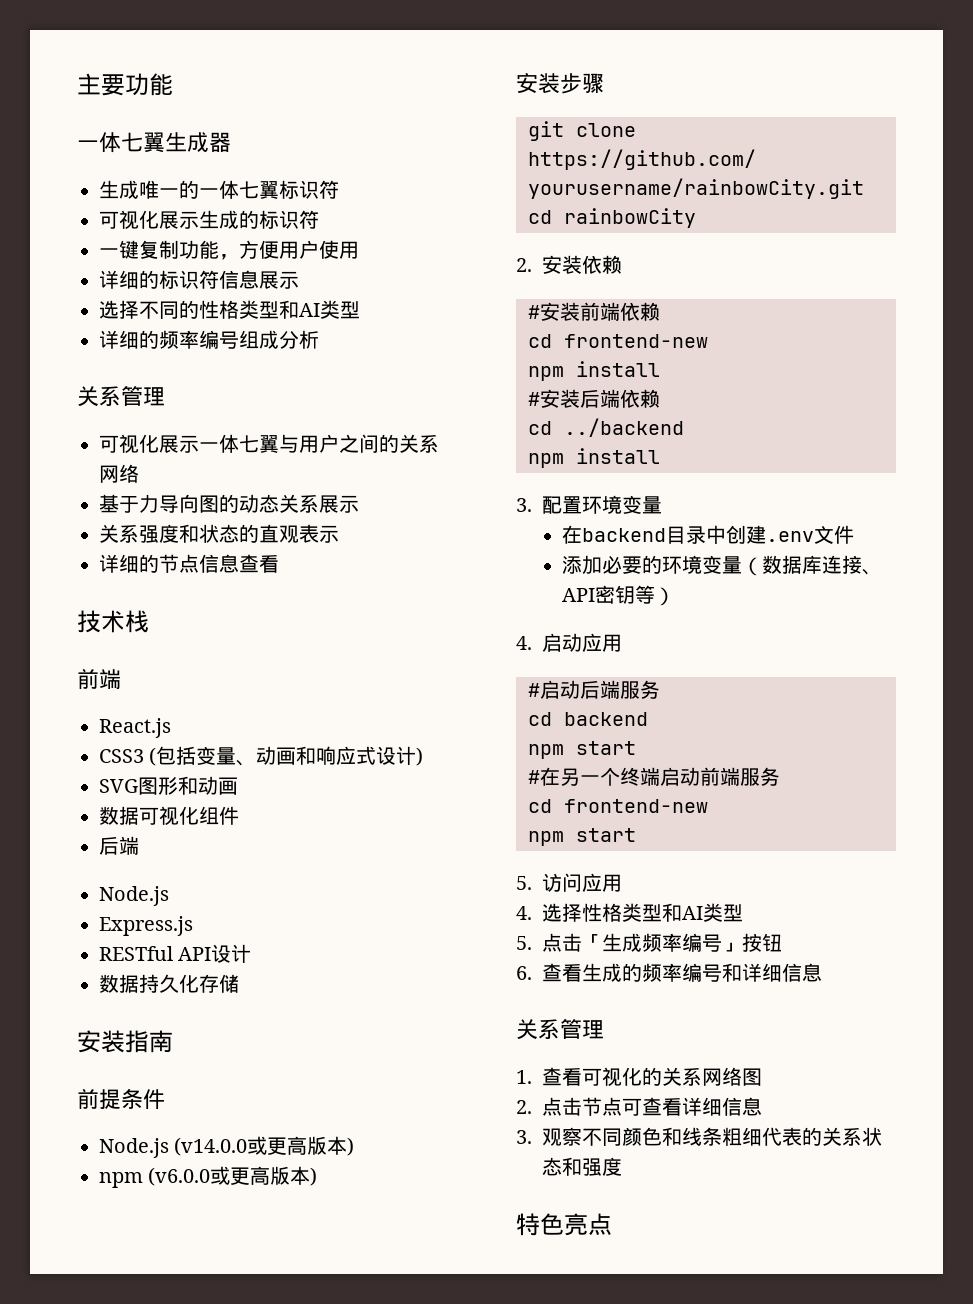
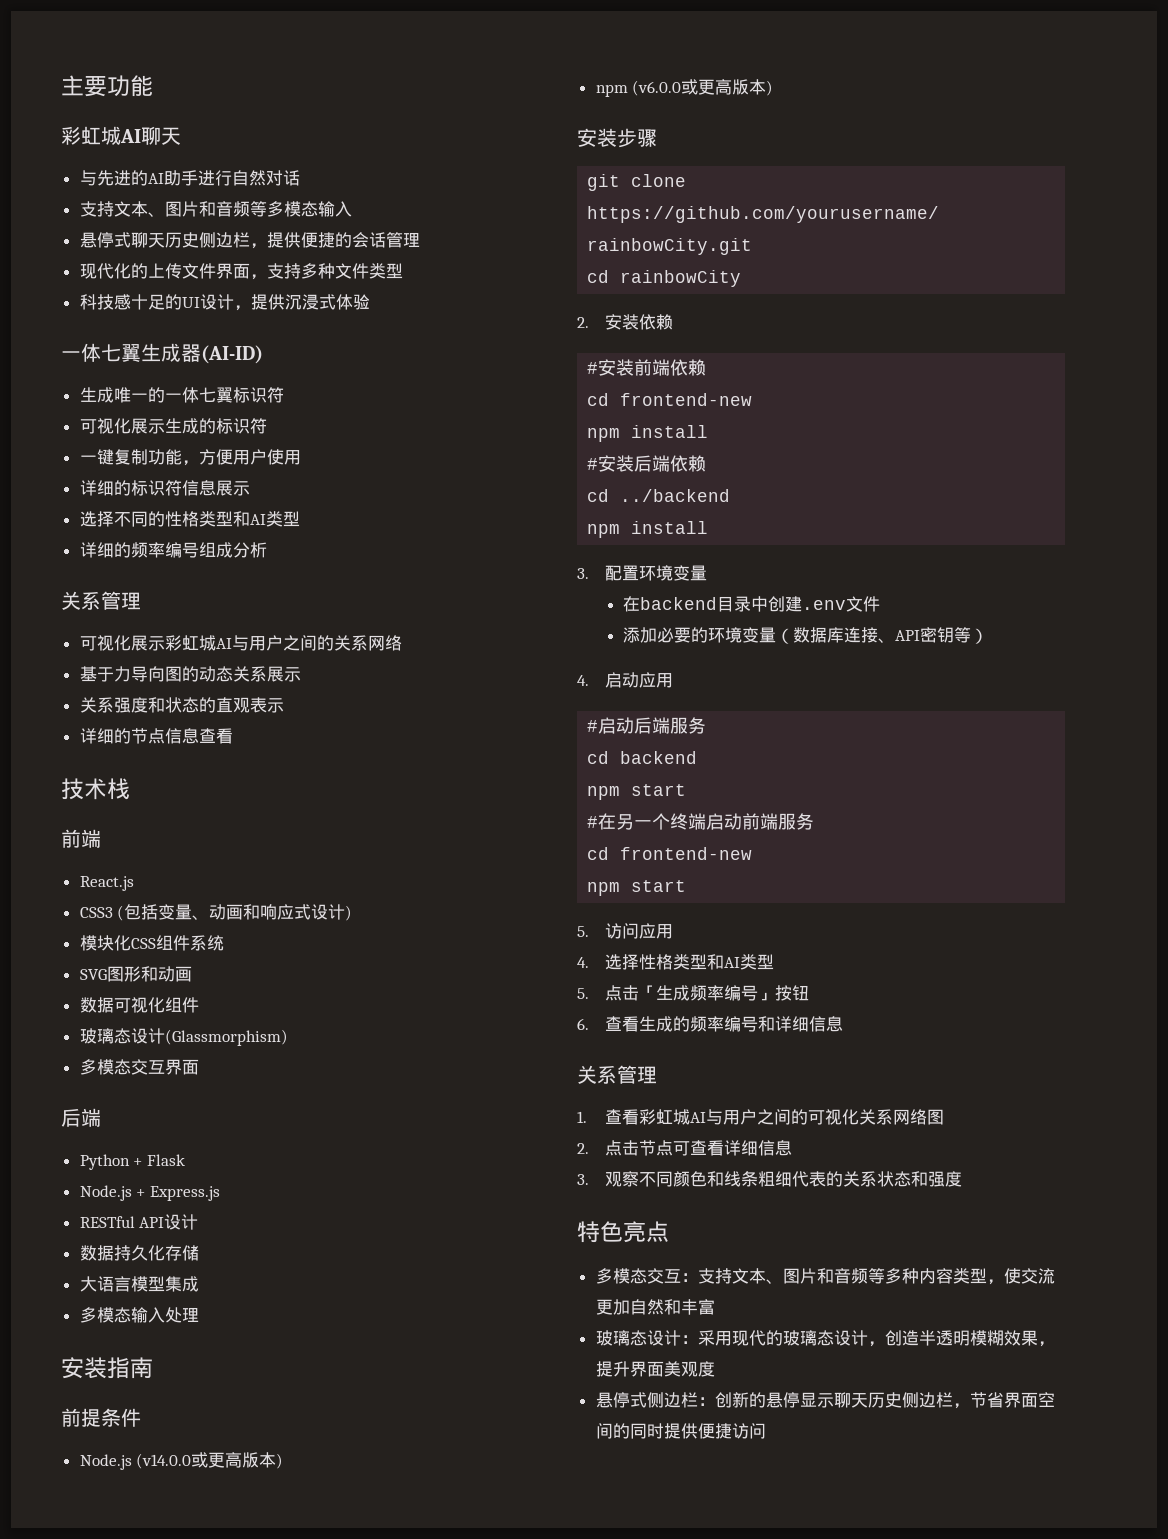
+ 彩虹城AI聊天
+ 与先进的AI助手进行自然对话
+ 支持文本、图片和音频等多模态输入
+ 悬停式聊天历史侧边栏，提供便捷的会话管理
+ 现代化的上传文件界面，支持多种文件类型
+ 科技感十足的UI设计，提供沉浸式体验
- 一体七翼生成器
+ 一体七翼生成器(AI-ID)
- 可视化展示一体七翼与用户之间的关系网络
+ 可视化展示彩虹城AI与用户之间的关系网络
+ 模块化CSS组件系统
  数据可视化组件
+ 玻璃态设计(Glassmorphism)
+ 多模态交互界面
  后端
- Node.js
- Express.js
+ Python + Flask
+ Node.js + Express.js
+ 大语言模型集成
+ 多模态输入处理
- 1.查看可视化的关系网络图
+ 1.查看彩虹城AI与用户之间的可视化关系网络图
+ 多模态交互：支持文本、图片和音频等多种内容类型，使交流更加自然和丰富
+ 玻璃态设计：采用现代的玻璃态设计，创造半透明模糊效果，提升界面美观度
+ 悬停式侧边栏：创新的悬停显示聊天历史侧边栏，节省界面空间的同时提供便捷访问

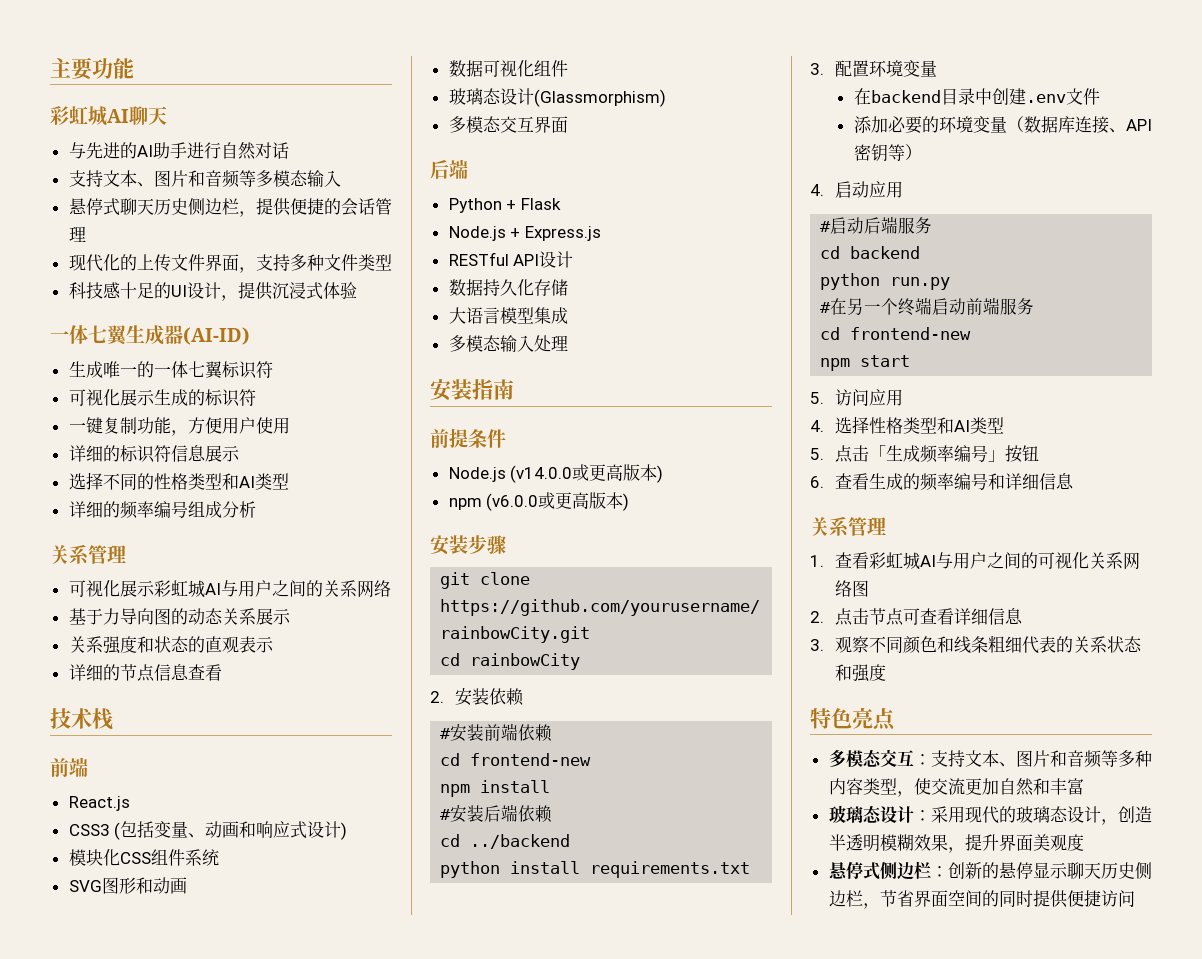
  cd ../backend
- npm install
+ python install requirements.txt
  cd backend
- npm start
+ python run.py

